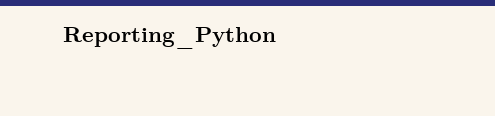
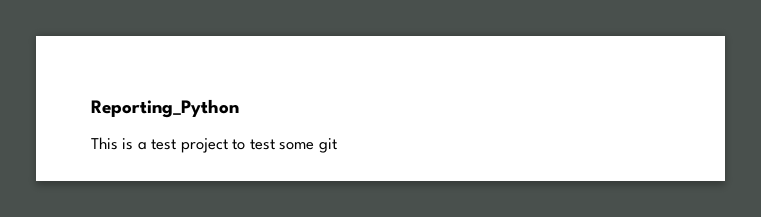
+ This is a test project to test some git

